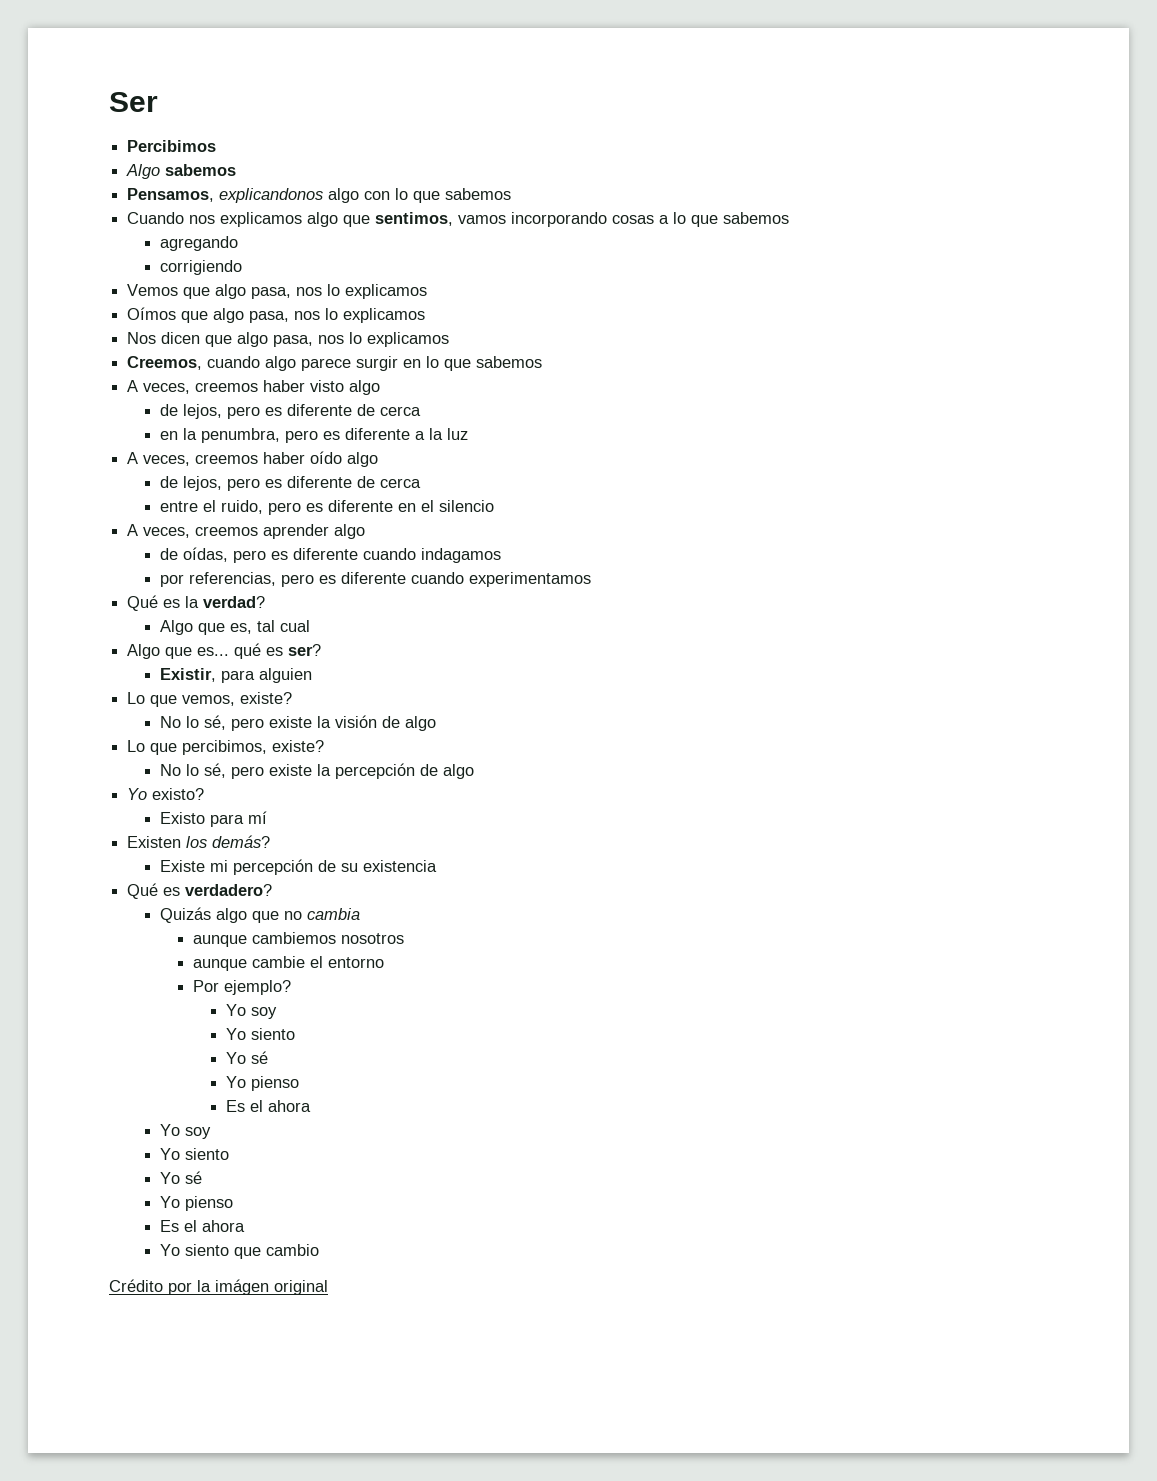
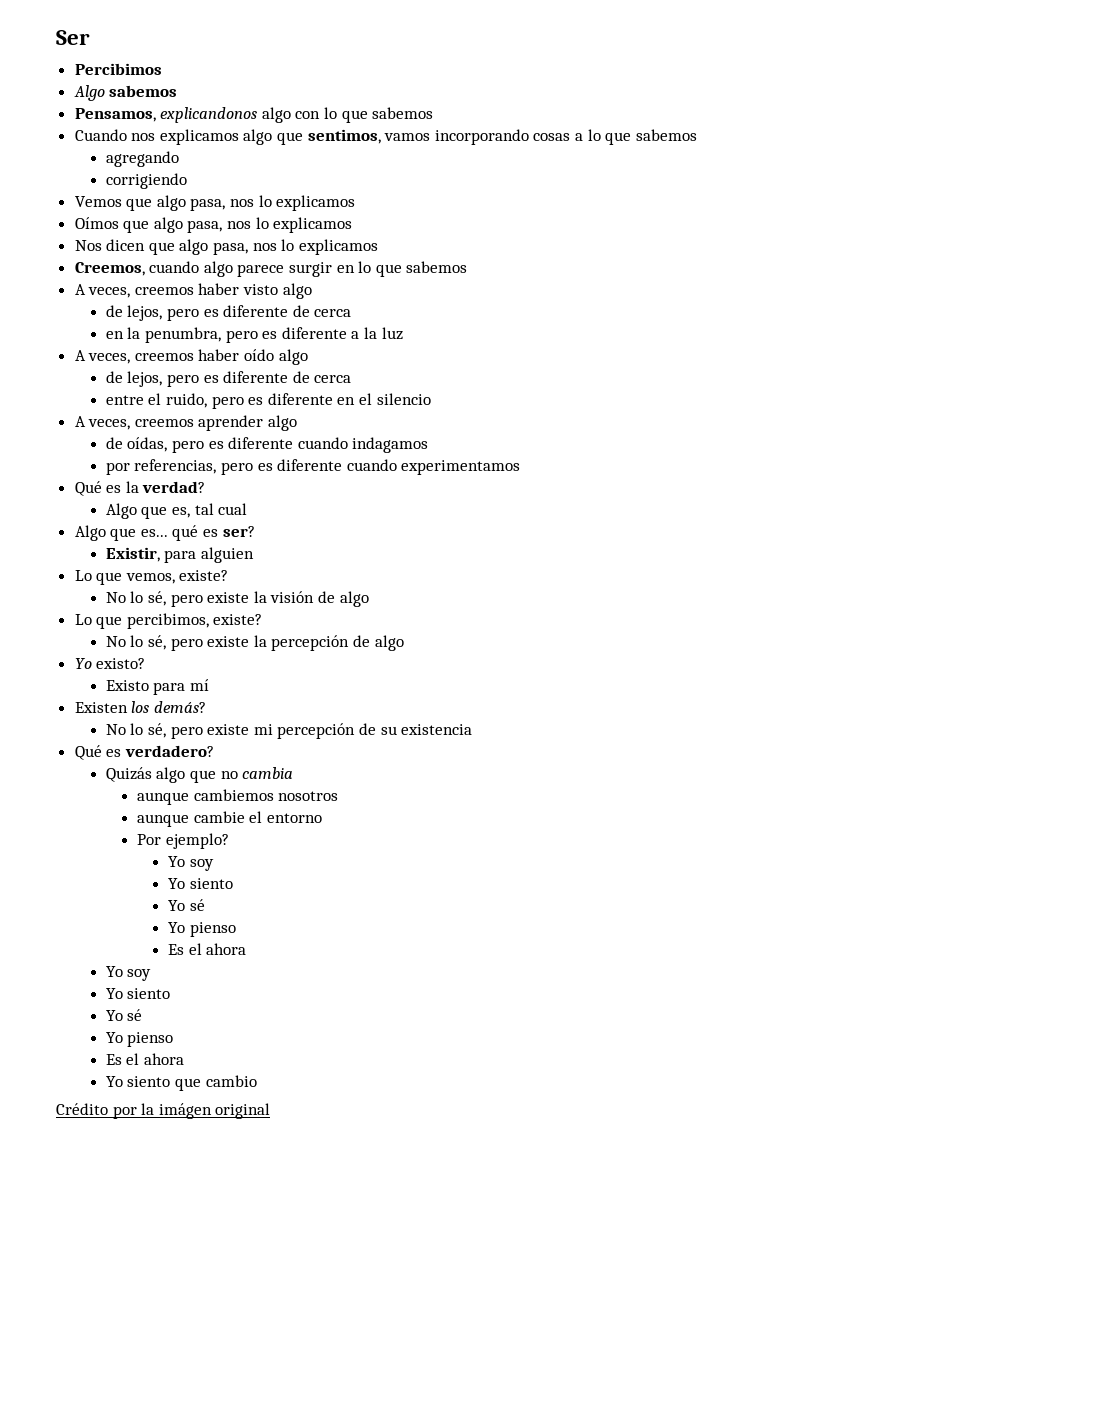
- Existe mi percepción de su existencia
+ No lo sé, pero existe mi percepción de su existencia

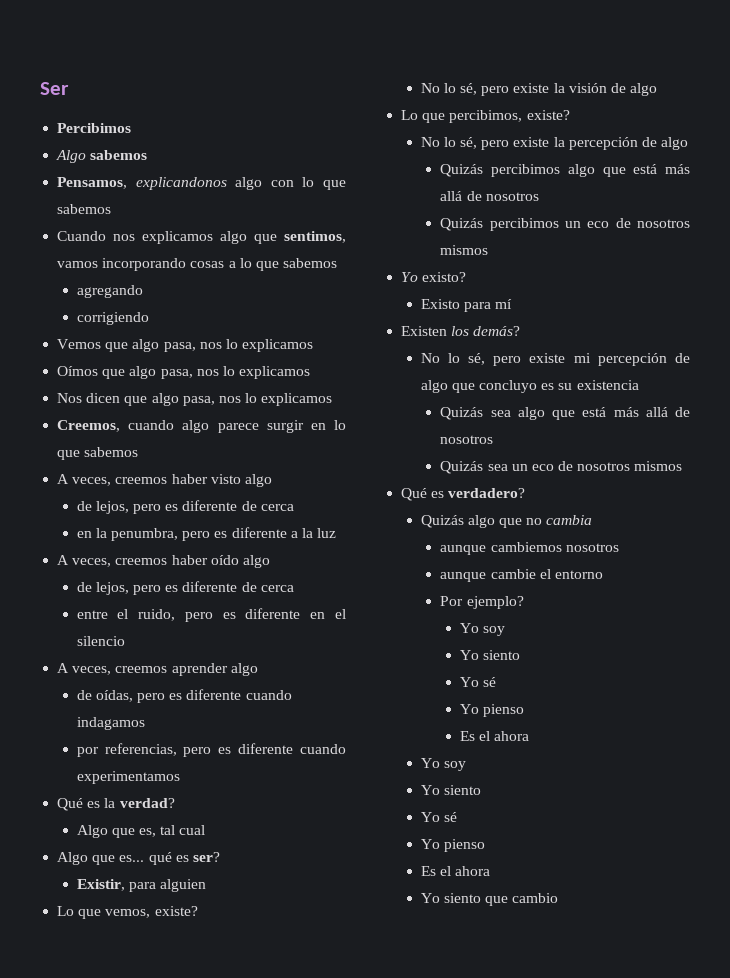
+ Quizás percibimos algo que está más allá de nosotros
+ Quizás percibimos un eco de nosotros mismos
- No lo sé, pero existe mi percepción de su existencia
+ No lo sé, pero existe mi percepción de algo que concluyo es su existencia
+ Quizás sea algo que está más allá de nosotros
+ Quizás sea un eco de nosotros mismos
- Crédito por la imágen original

